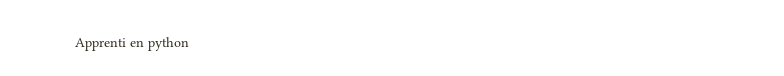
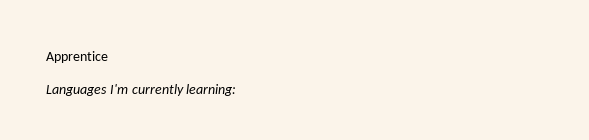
- Apprenti en python
+ Apprentice
+ Languages I'm currently learning:

